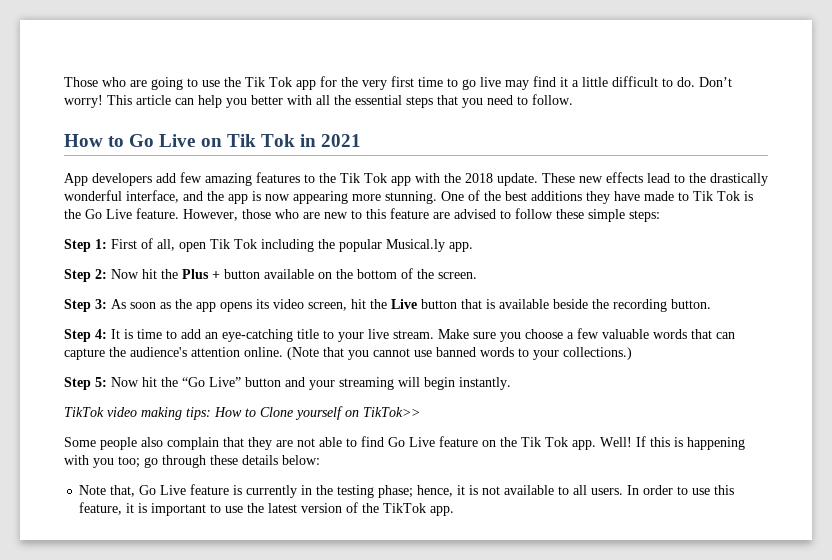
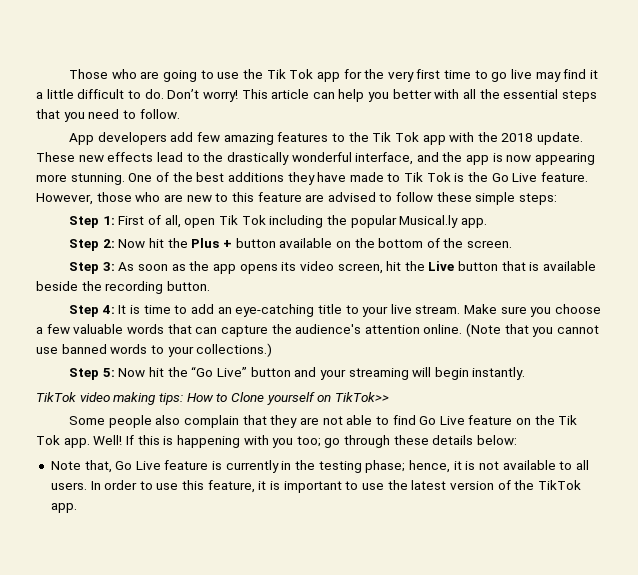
- How to Go Live on Tik Tok in 2021

